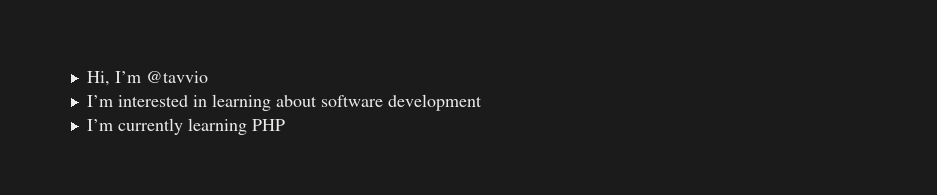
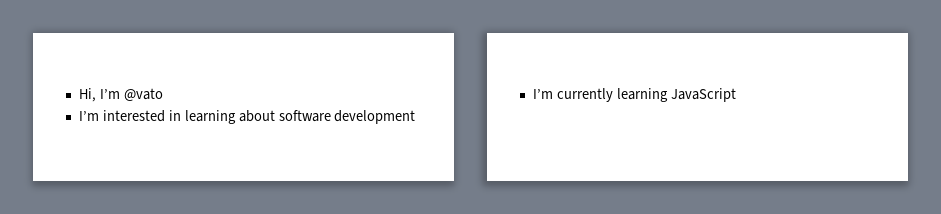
- Hi, I’m @tavvio
+ Hi, I’m @vato
- I’m currently learning PHP
+ I’m currently learning JavaScript

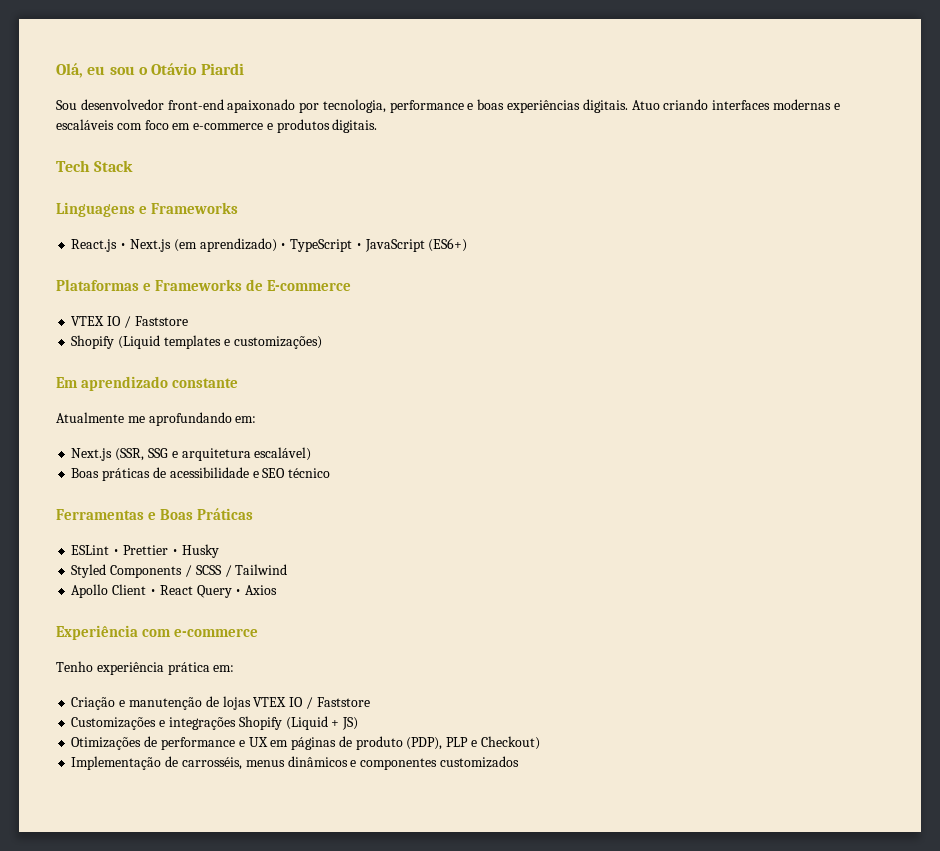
- Hi, I’m @vato
- I’m interested in learning about software development
- I’m currently learning JavaScript
+ Olá, eu sou o Otávio Piardi
+ Sou desenvolvedor front-end apaixonado por tecnologia, performance e boas experiências digitais. Atuo criando interfaces modernas e escaláveis com foco em e-commerce e produtos digitais.
+ Tech Stack
+ Linguagens e Frameworks
+ React.js • Next.js (em aprendizado) • TypeScript • JavaScript (ES6+)
+ Plataformas e Frameworks de E-commerce
+ VTEX IO / Faststore
+ Shopify (Liquid templates e customizações)
+ Em aprendizado constante
+ Atualmente me aprofundando em:
+ Next.js (SSR, SSG e arquitetura escalável)
+ Boas práticas de acessibilidade e SEO técnico
+ Ferramentas e Boas Práticas
+ ESLint • Prettier • Husky
+ Styled Components / SCSS / Tailwind
+ Apollo Client • React Query • Axios
+ Experiência com e-commerce
+ Tenho experiência prática em:
+ Criação e manutenção de lojas VTEX IO / Faststore
+ Customizações e integrações Shopify (Liquid + JS)
+ Otimizações de performance e UX em páginas de produto (PDP), PLP e Checkout)
+ Implementação de carrosséis, menus dinâmicos e componentes customizados

